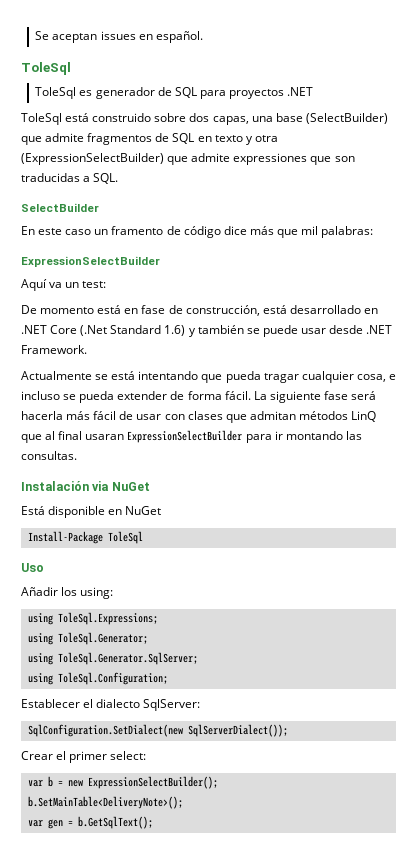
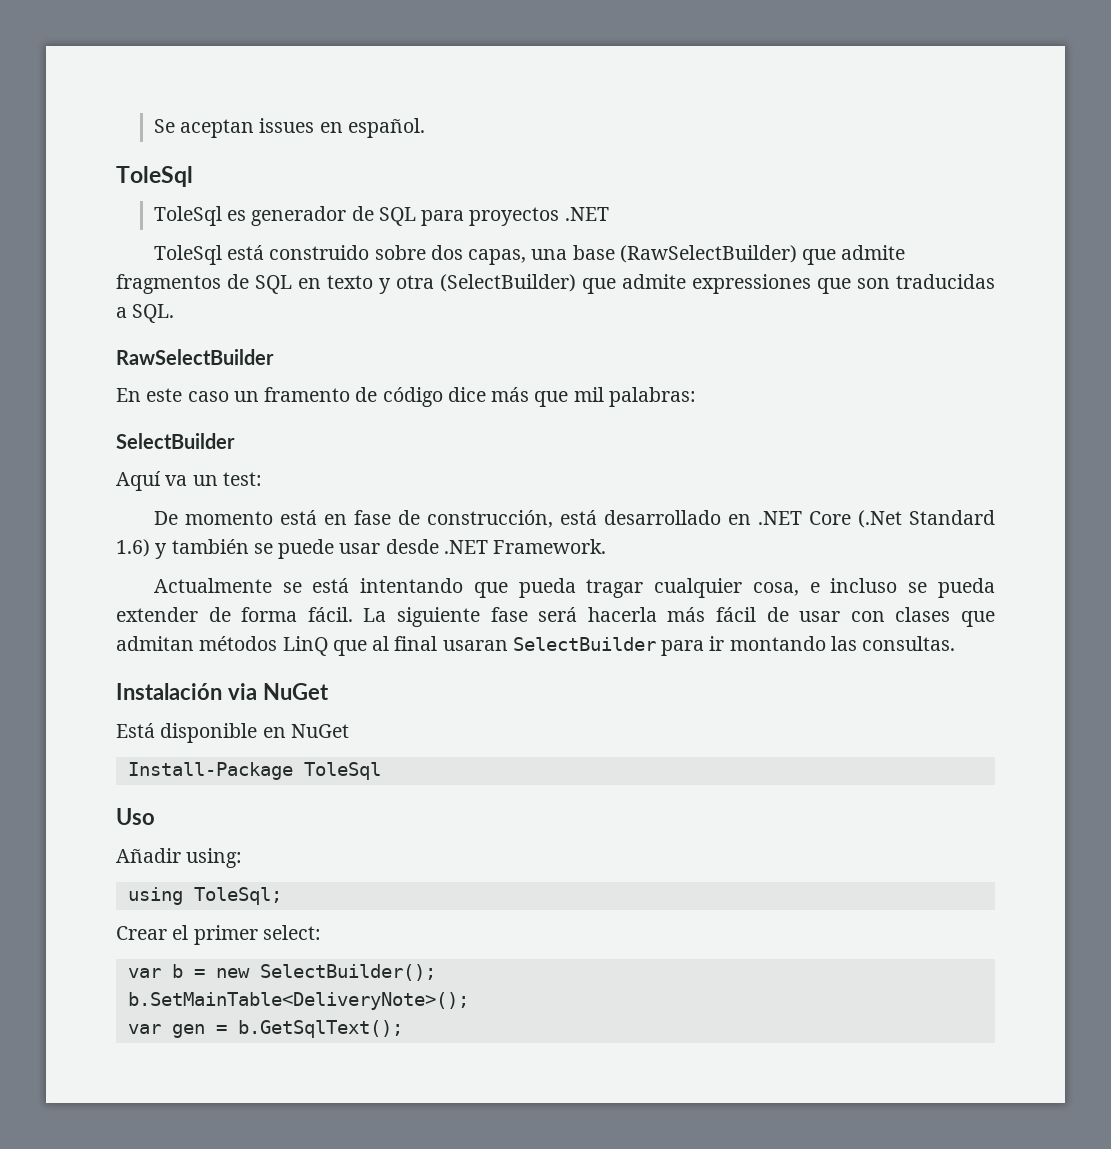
- ToleSql está construido sobre dos capas, una base (SelectBuilder) que admite fragmentos de SQL en texto y otra (ExpressionSelectBuilder) que admite expressiones que son traducidas a SQL.
+ ToleSql está construido sobre dos capas, una base (RawSelectBuilder) que admite fragmentos de SQL en texto y otra (SelectBuilder) que admite expressiones que son traducidas a SQL.
- SelectBuilder
+ RawSelectBuilder
  En este caso un framento de código dice más que mil palabras:
- ExpressionSelectBuilder
+ SelectBuilder
- La siguiente fase será hacerla más fácil de usar con clases que admitan métodos LinQ que al final usaran ExpressionSelectBuilder para ir montando las consultas.
+ La siguiente fase será hacerla más fácil de usar con clases que admitan métodos LinQ que al final usaran SelectBuilder para ir montando las consultas.
- Añadir los using:
+ Añadir using:
- using ToleSql.Expressions;
- using ToleSql.Generator;
- using ToleSql.Generator.SqlServer;
- using ToleSql.Configuration;
- Establecer el dialecto SqlServer:
- SqlConfiguration.SetDialect(new SqlServerDialect());
+ using ToleSql;
- var b = new ExpressionSelectBuilder();
+ var b = new SelectBuilder();

